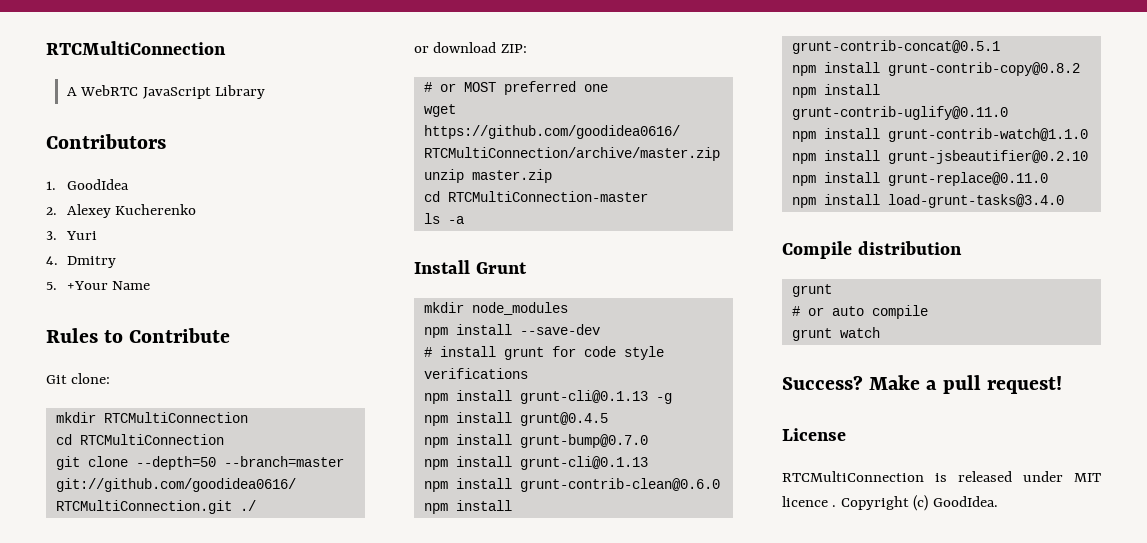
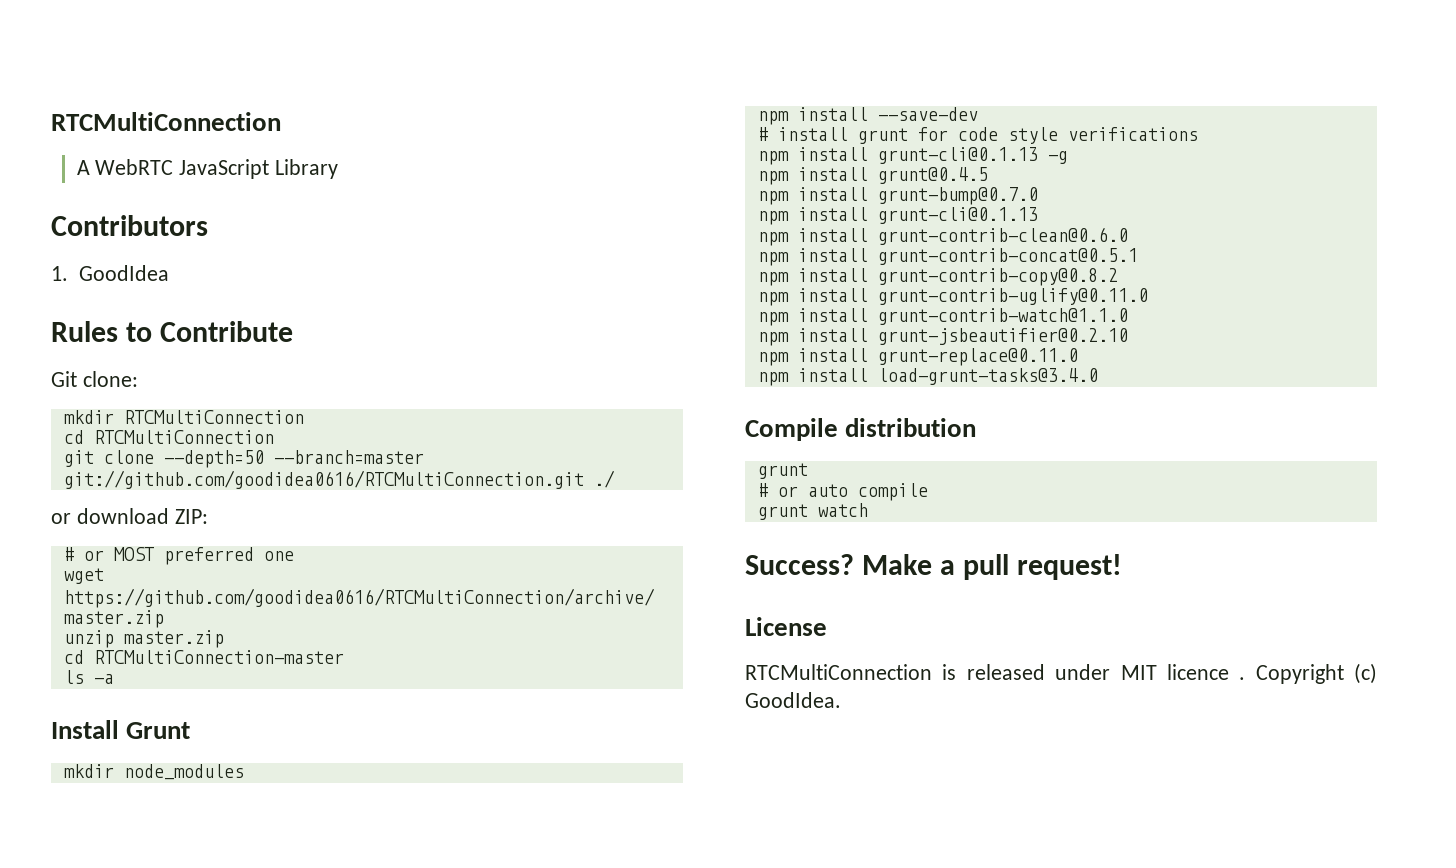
- 2. Alexey Kucherenko
- 3. Yuri
- 4. Dmitry
- 5. +Your Name

